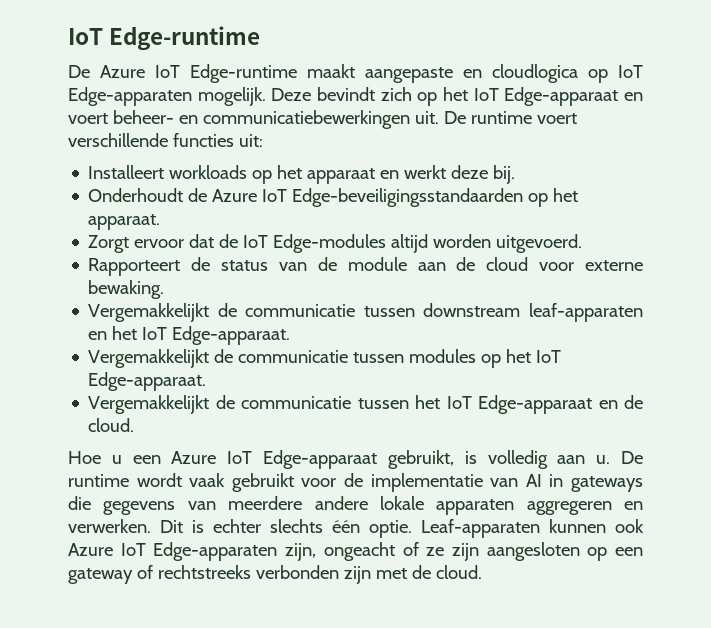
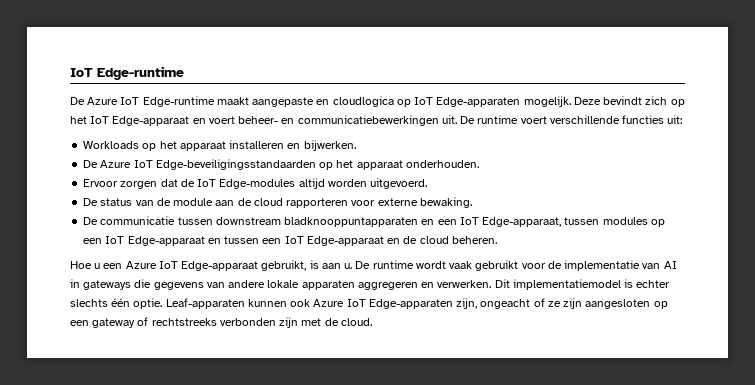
- Installeert workloads op het apparaat en werkt deze bij.
- Onderhoudt de Azure IoT Edge-beveiligingsstandaarden op het apparaat.
- Zorgt ervoor dat de IoT Edge-modules altijd worden uitgevoerd.
+ Workloads op het apparaat installeren en bijwerken.
+ De Azure IoT Edge-beveiligingsstandaarden op het apparaat onderhouden.
+ Ervoor zorgen dat de IoT Edge-modules altijd worden uitgevoerd.
- Rapporteert de status van de module aan de cloud voor externe bewaking.
+ De status van de module aan de cloud rapporteren voor externe bewaking.
- Vergemakkelijkt de communicatie tussen downstream leaf-apparaten en het IoT Edge-apparaat.
- Vergemakkelijkt de communicatie tussen modules op het IoT Edge-apparaat.
- Vergemakkelijkt de communicatie tussen het IoT Edge-apparaat en de cloud.
+ De communicatie tussen downstream bladknooppuntapparaten en een IoT Edge-apparaat, tussen modules op een IoT Edge-apparaat en tussen een IoT Edge-apparaat en de cloud beheren.
- Hoe u een Azure IoT Edge-apparaat gebruikt, is volledig aan u.
+ Hoe u een Azure IoT Edge-apparaat gebruikt, is aan u.
- De runtime wordt vaak gebruikt voor de implementatie van AI in gateways die gegevens van meerdere andere lokale apparaten aggregeren en verwerken.
+ De runtime wordt vaak gebruikt voor de implementatie van AI in gateways die gegevens van andere lokale apparaten aggregeren en verwerken.
- Dit is echter slechts één optie.
+ Dit implementatiemodel is echter slechts één optie.

